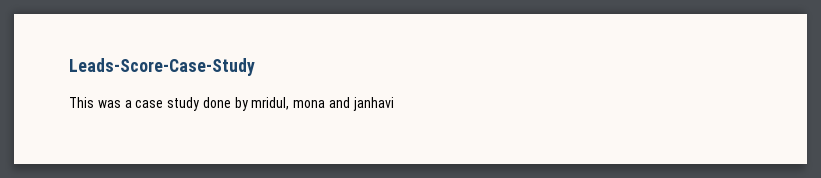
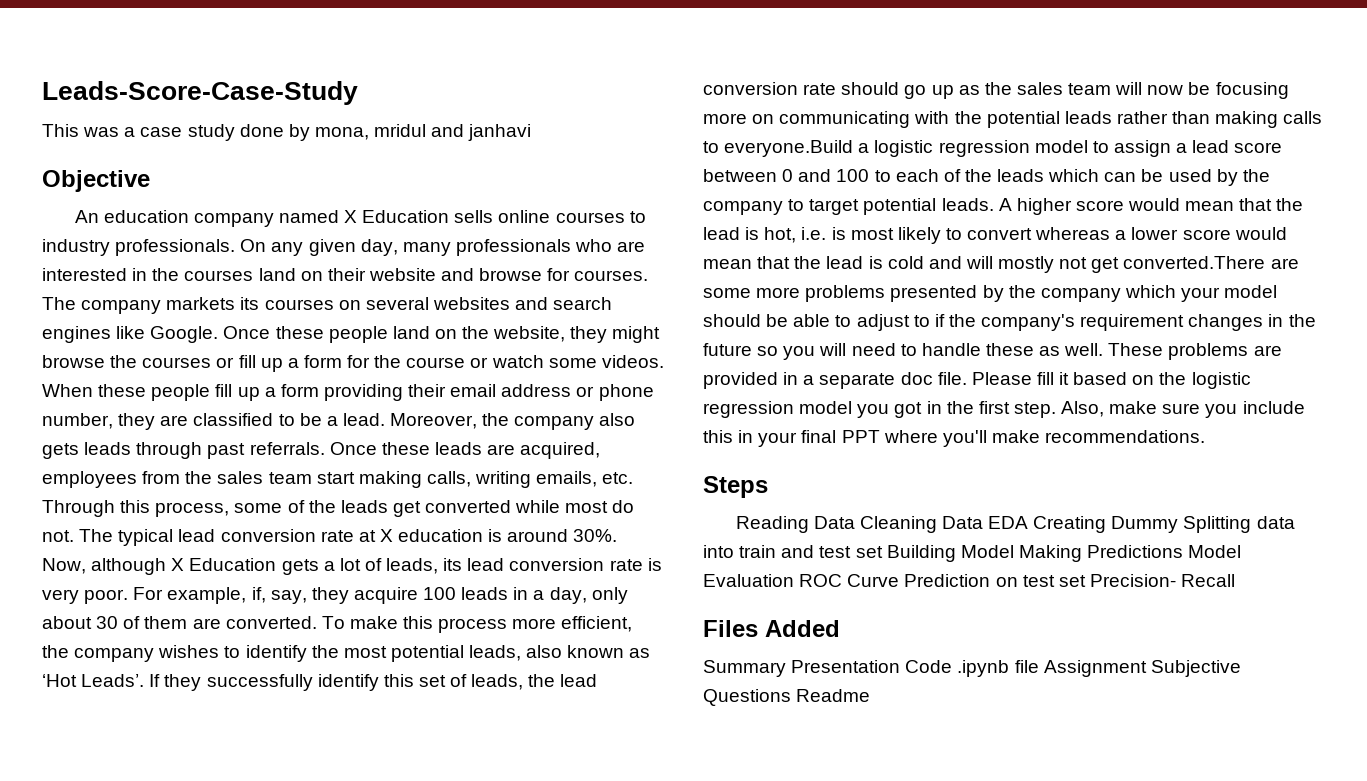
- This was a case study done by mridul, mona and janhavi
+ This was a case study done by mona, mridul and janhavi
+ Objective
+ An education company named X Education sells online courses to industry professionals. On any given day, many professionals who are interested in the courses land on their website and browse for courses. The company markets its courses on several websites and search engines like Google. Once these people land on the website, they might browse the courses or fill up a form for the course or watch some videos. When these people fill up a form providing their email address or phone number, they are classified to be a lead. Moreover, the company also gets leads through past referrals. Once these leads are acquired, employees from the sales team start making calls, writing emails, etc. Through this process, some of the leads get converted while most do not. The typical lead conversion rate at X education is around 30%. Now, although X Education gets a lot of leads, its lead conversion rate is very poor. For example, if, say, they acquire 100 leads in a day, only about 30 of them are converted. To make this process more efficient, the company wishes to identify the most potential leads, also known as ‘Hot Leads’. If they successfully identify this set of leads, the lead conversion rate should go up as the sales team will now be focusing more on communicating with the potential leads rather than making calls to everyone.Build a logistic regression model to assign a lead score between 0 and 100 to each of the leads which can be used by the company to target potential leads. A higher score would mean that the lead is hot, i.e. is most likely to convert whereas a lower score would mean that the lead is cold and will mostly not get converted.There are some more problems presented by the company which your model should be able to adjust to if the company's requirement changes in the future so you will need to handle these as well. These problems are provided in a separate doc file. Please fill it based on the logistic regression model you got in the first step. Also, make sure you include this in your final PPT where you'll make recommendations.
+ Steps
+ Reading Data Cleaning Data EDA Creating Dummy Splitting data into train and test set Building Model Making Predictions Model Evaluation ROC Curve Prediction on test set Precision- Recall
+ Files Added
+ Summary Presentation Code .ipynb file Assignment Subjective Questions Readme

